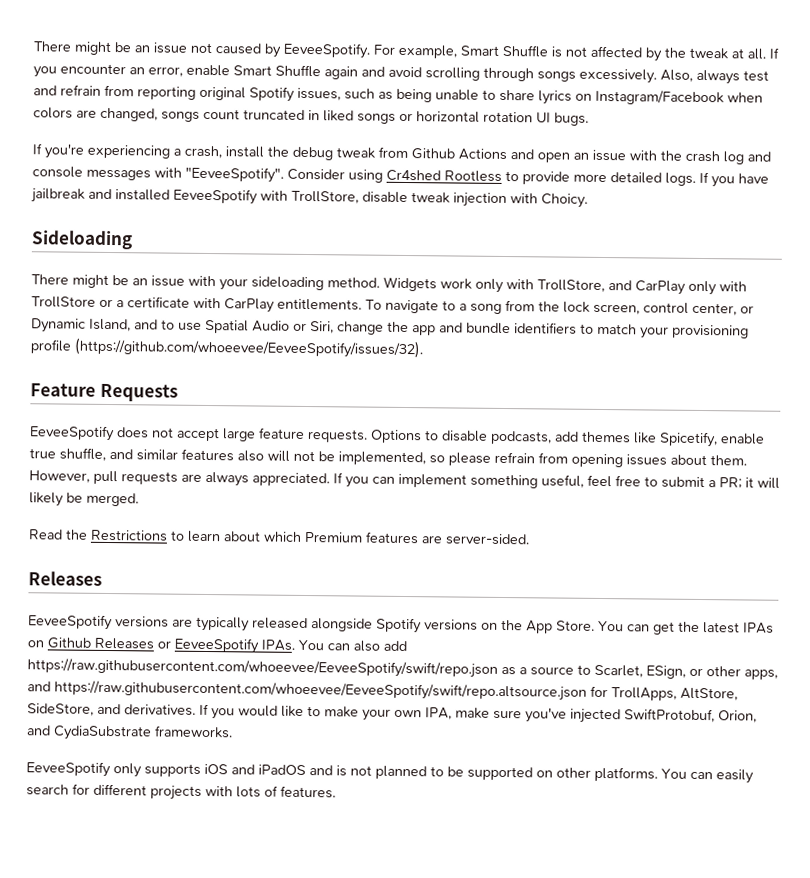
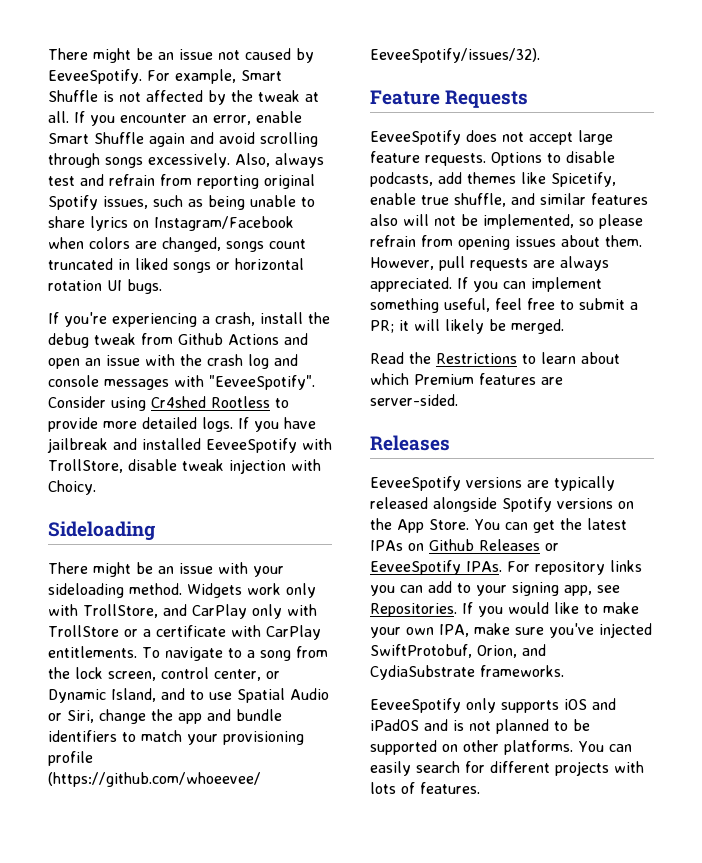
- You can also add https://raw.githubusercontent.com/whoeevee/EeveeSpotify/swift/repo.json as a source to Scarlet, ESign, or other apps, and https://raw.githubusercontent.com/whoeevee/EeveeSpotify/swift/repo.altsource.json for TrollApps, AltStore, SideStore, and derivatives.
+ For repository links you can add to your signing app, see Repositories.

